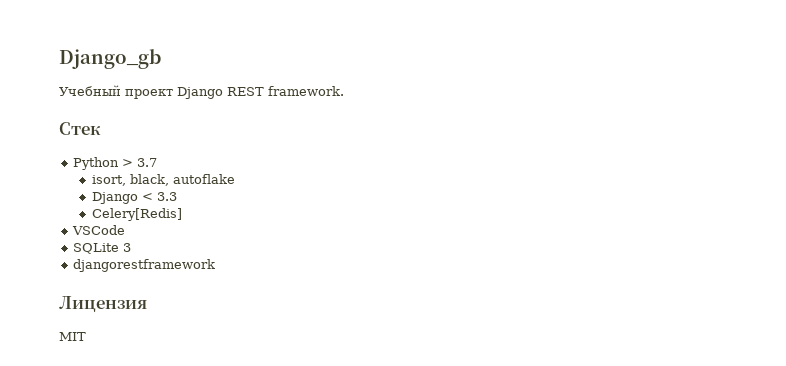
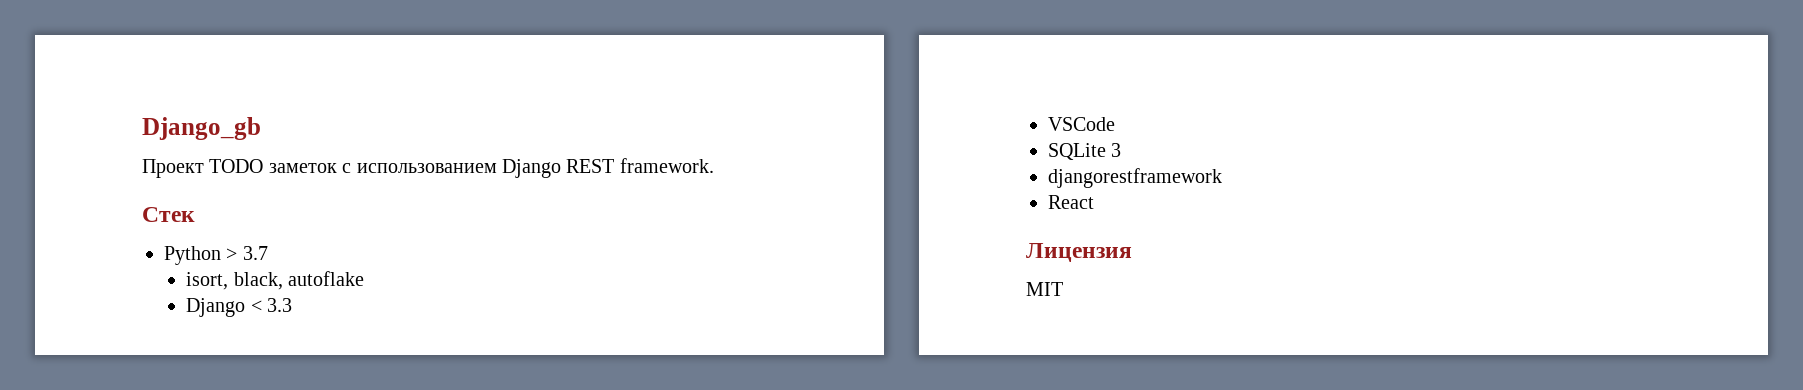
- Учебный проект Django REST framework.
+ Проект TODO заметок с использованием Django REST framework.
- Celery[Redis]
+ React

